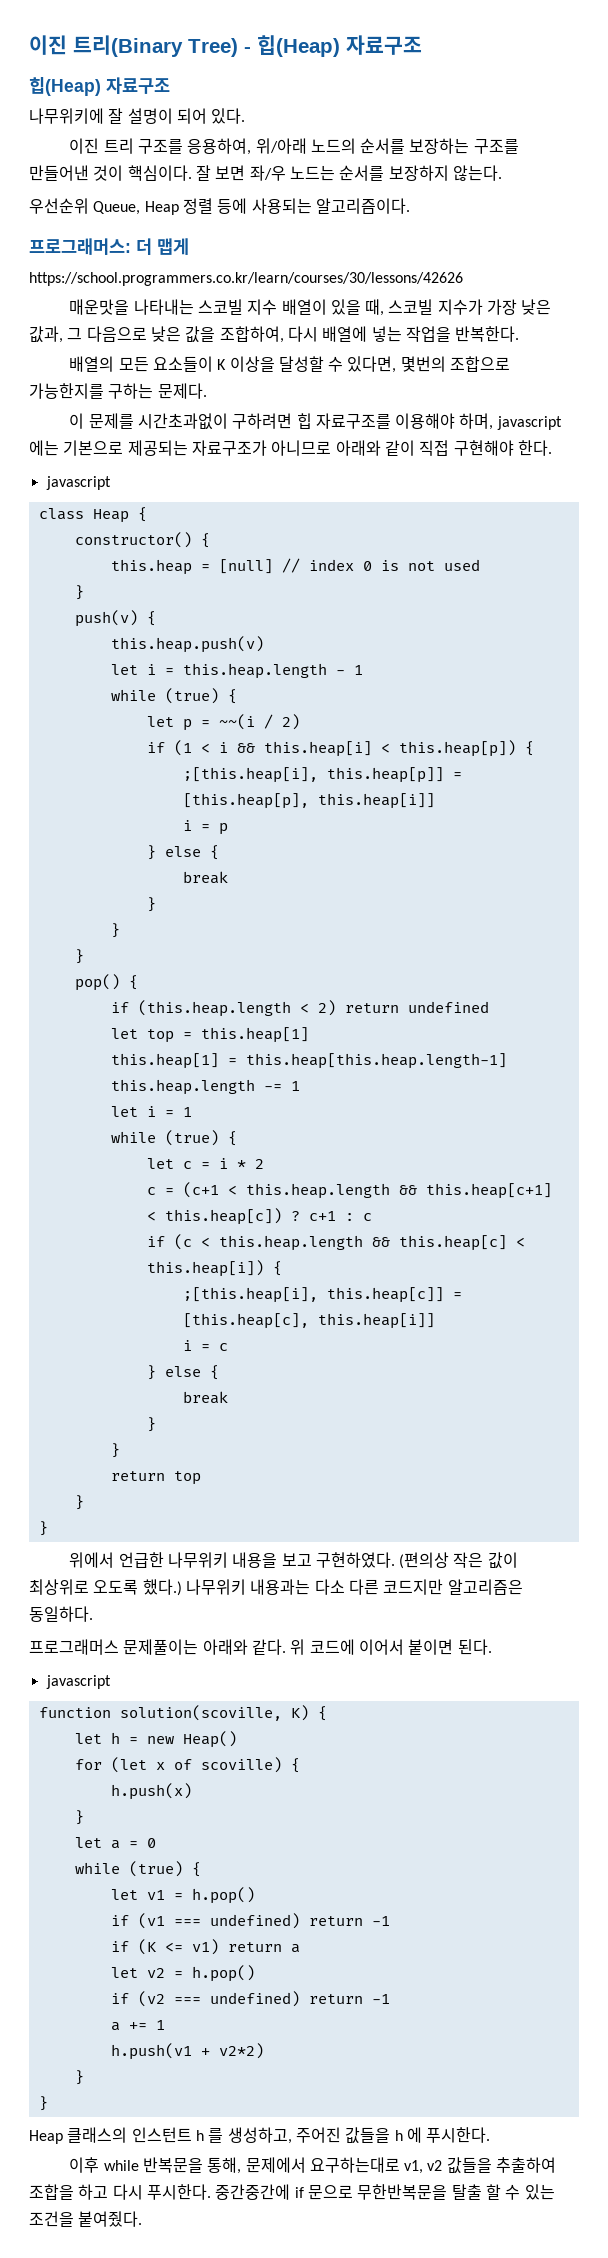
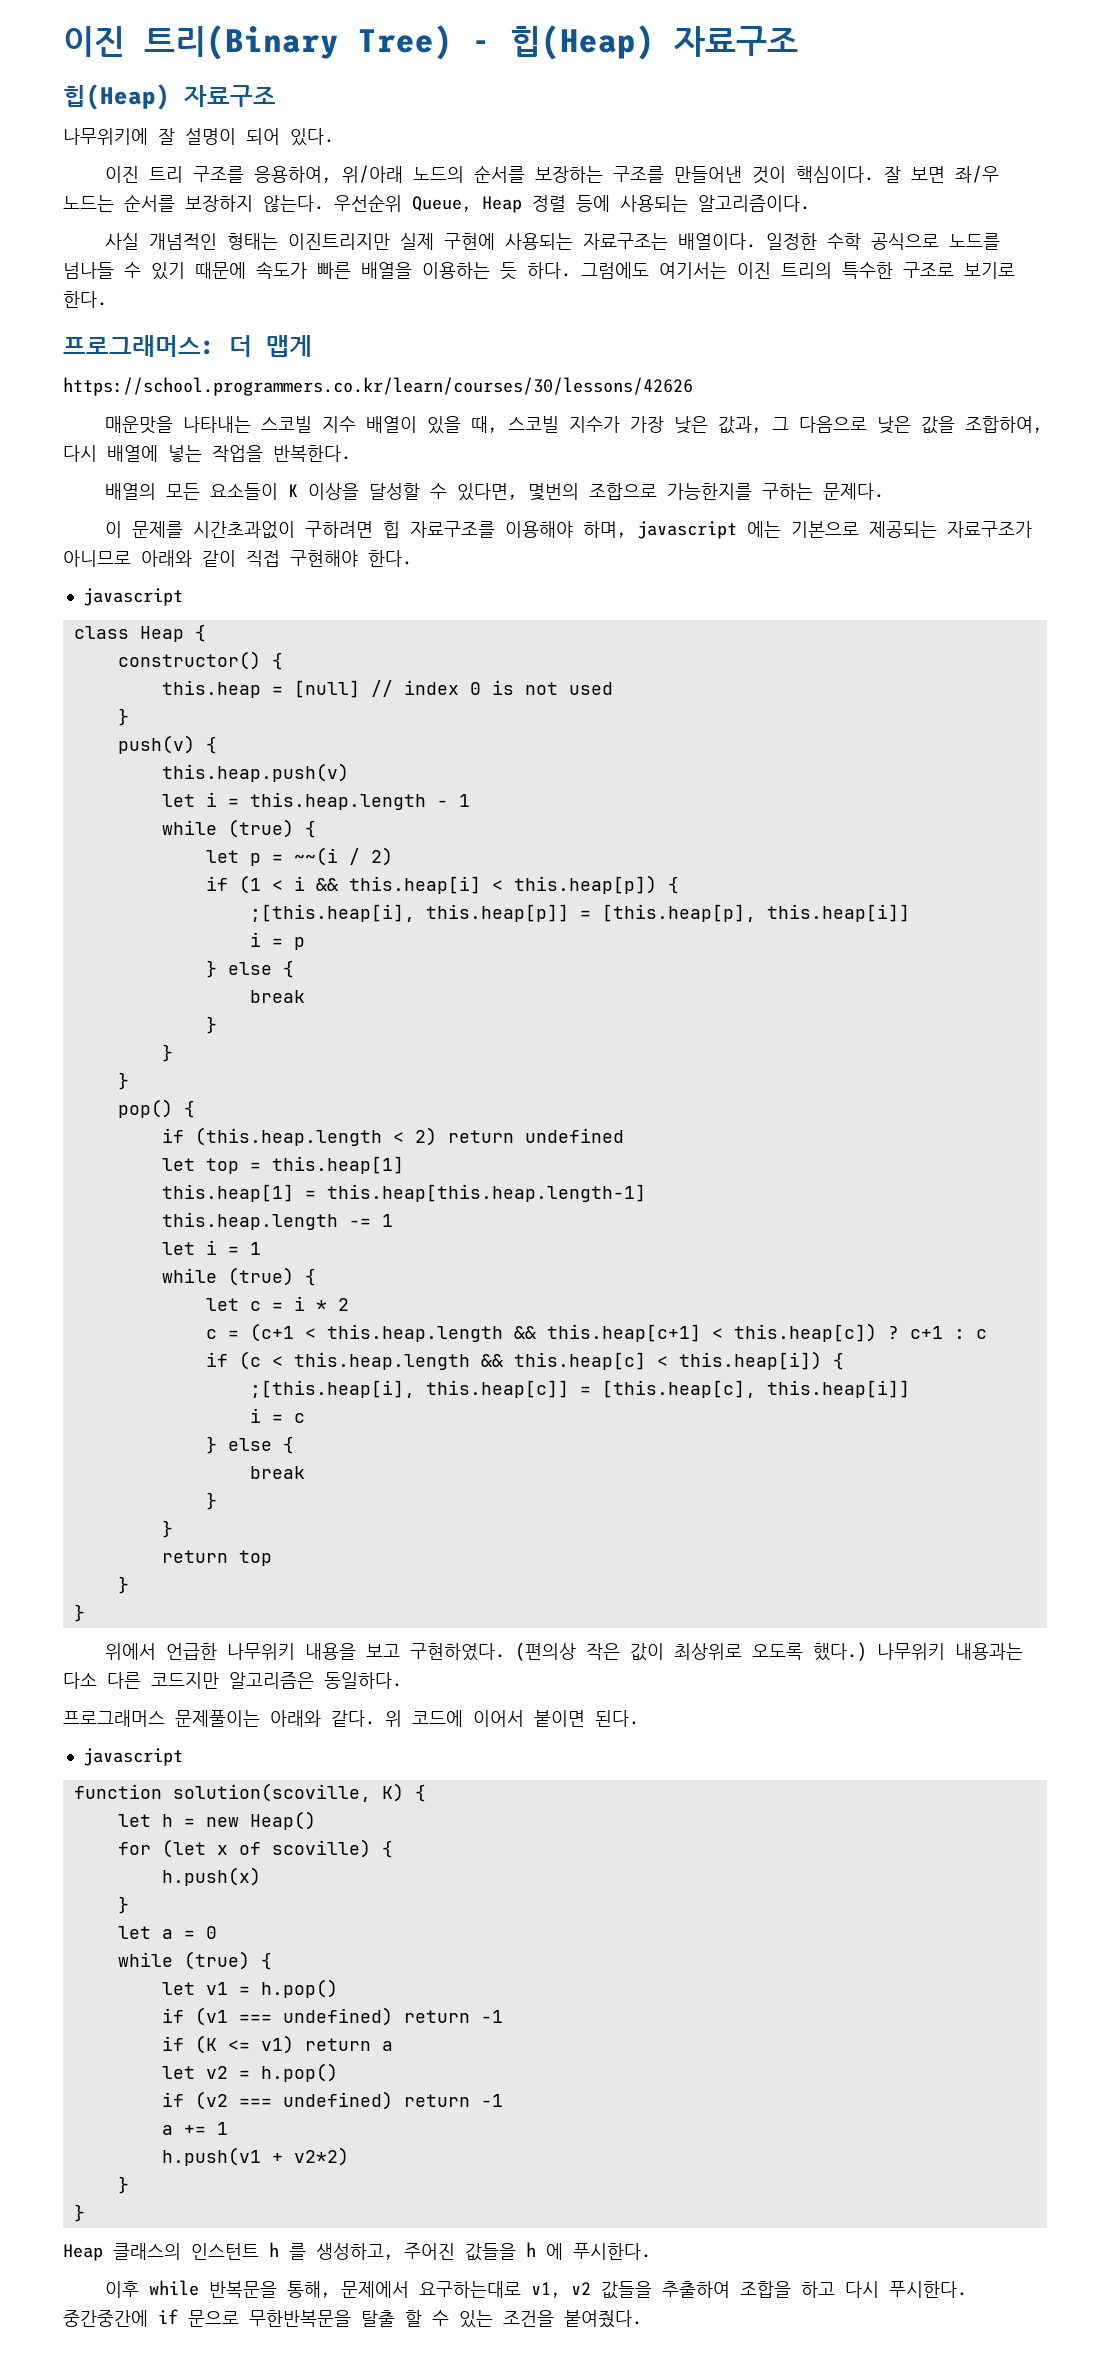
- 잘 보면 좌/우 노드는 순서를 보장하지 않는다.
- 우선순위 Queue, Heap 정렬 등에 사용되는 알고리즘이다.
+ 잘 보면 좌/우 노드는 순서를 보장하지 않는다. 우선순위 Queue, Heap 정렬 등에 사용되는 알고리즘이다.
+ 사실 개념적인 형태는 이진트리지만 실제 구현에 사용되는 자료구조는 배열이다. 일정한 수학 공식으로 노드를 넘나들 수 있기 때문에 속도가 빠른 배열을 이용하는 듯 하다. 그럼에도 여기서는 이진 트리의 특수한 구조로 보기로 한다.

